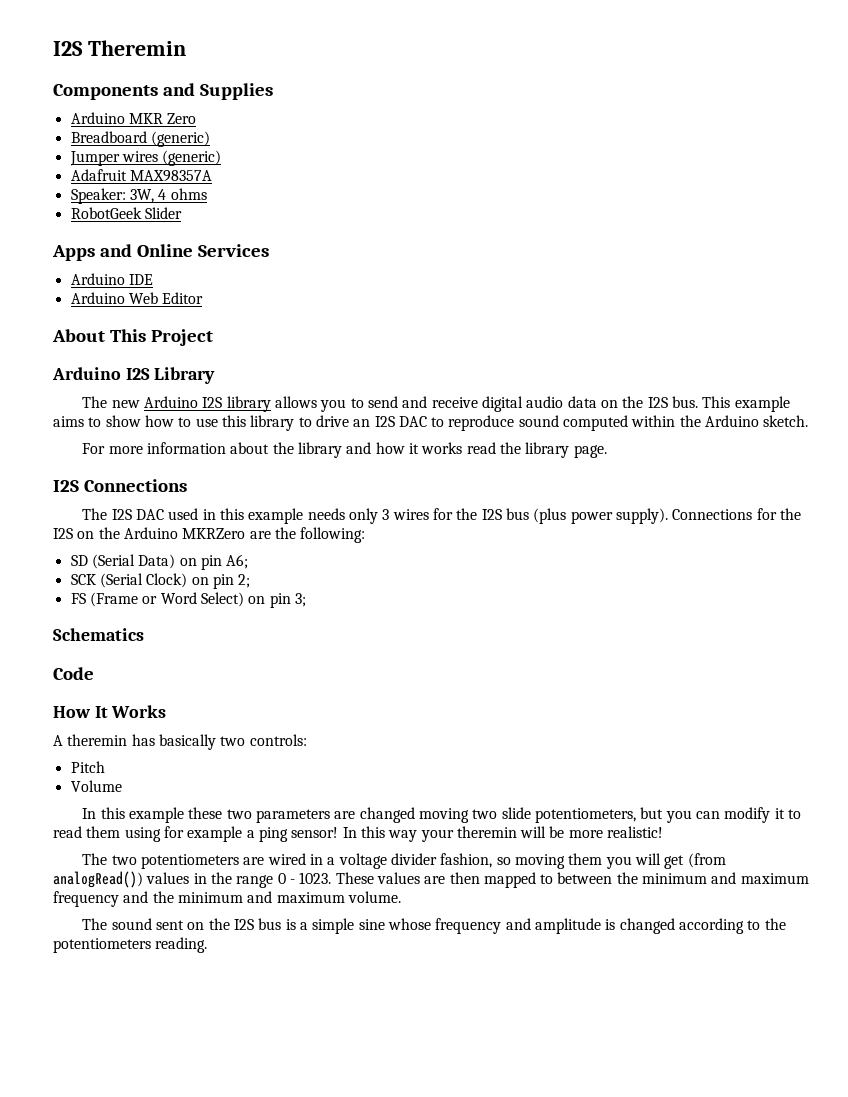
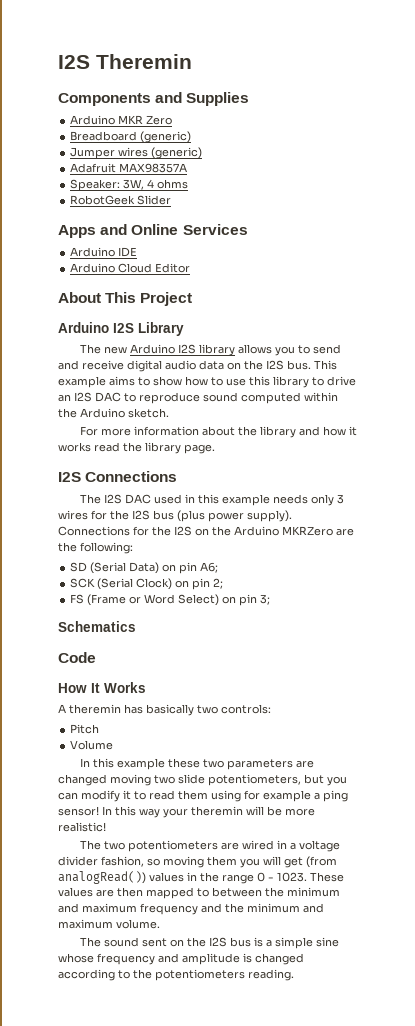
- Arduino Web Editor
+ Arduino Cloud Editor

